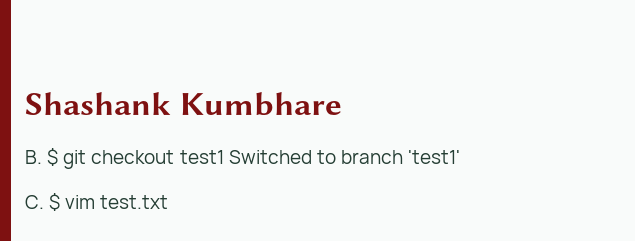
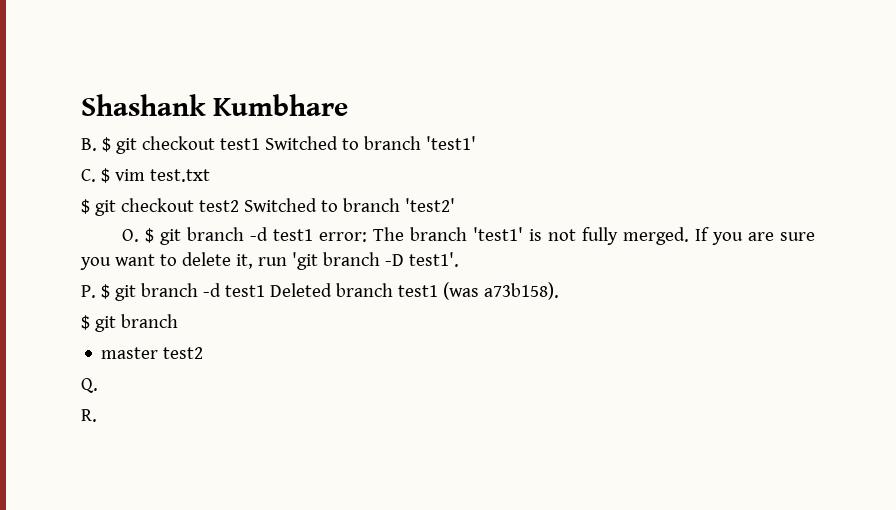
+ $ git checkout test2 Switched to branch 'test2'
+ O. $ git branch -d test1 error: The branch 'test1' is not fully merged. If you are sure you want to delete it, run 'git branch -D test1'.
+ P. $ git branch -d test1 Deleted branch test1 (was a73b158).
+ $ git branch
+ master test2
+ Q.
+ R.

